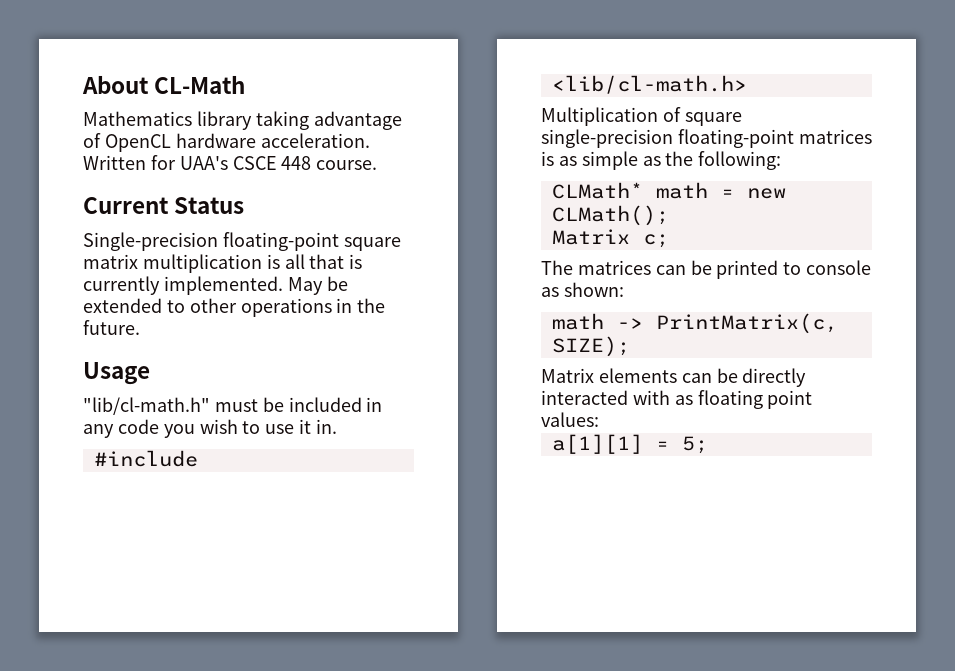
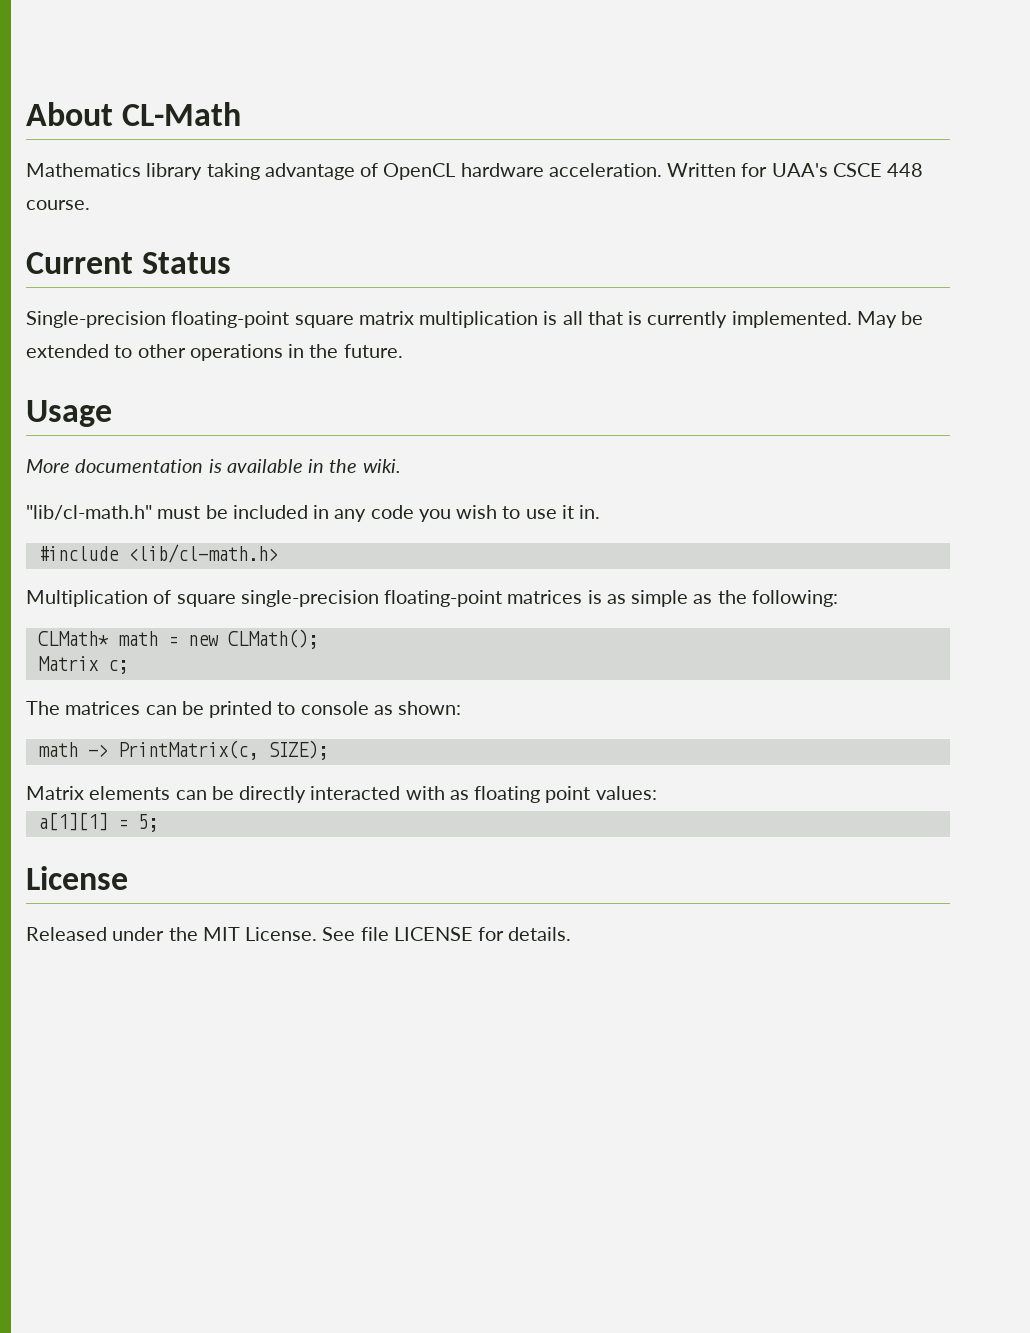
+ More documentation is available in the wiki.
+ License
+ Released under the MIT License. See file LICENSE for details.

